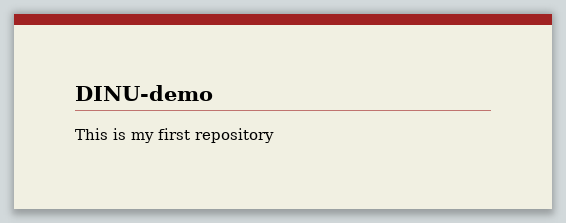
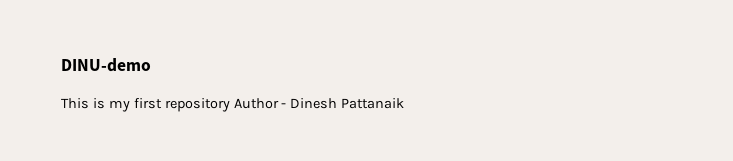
- This is my first repository
+ This is my first repository Author - Dinesh Pattanaik

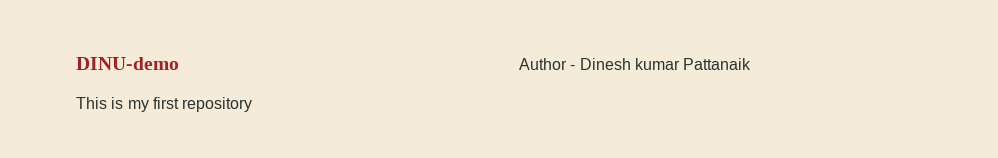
- This is my first repository Author - Dinesh Pattanaik
+ This is my first repository
+ Author - Dinesh kumar Pattanaik

